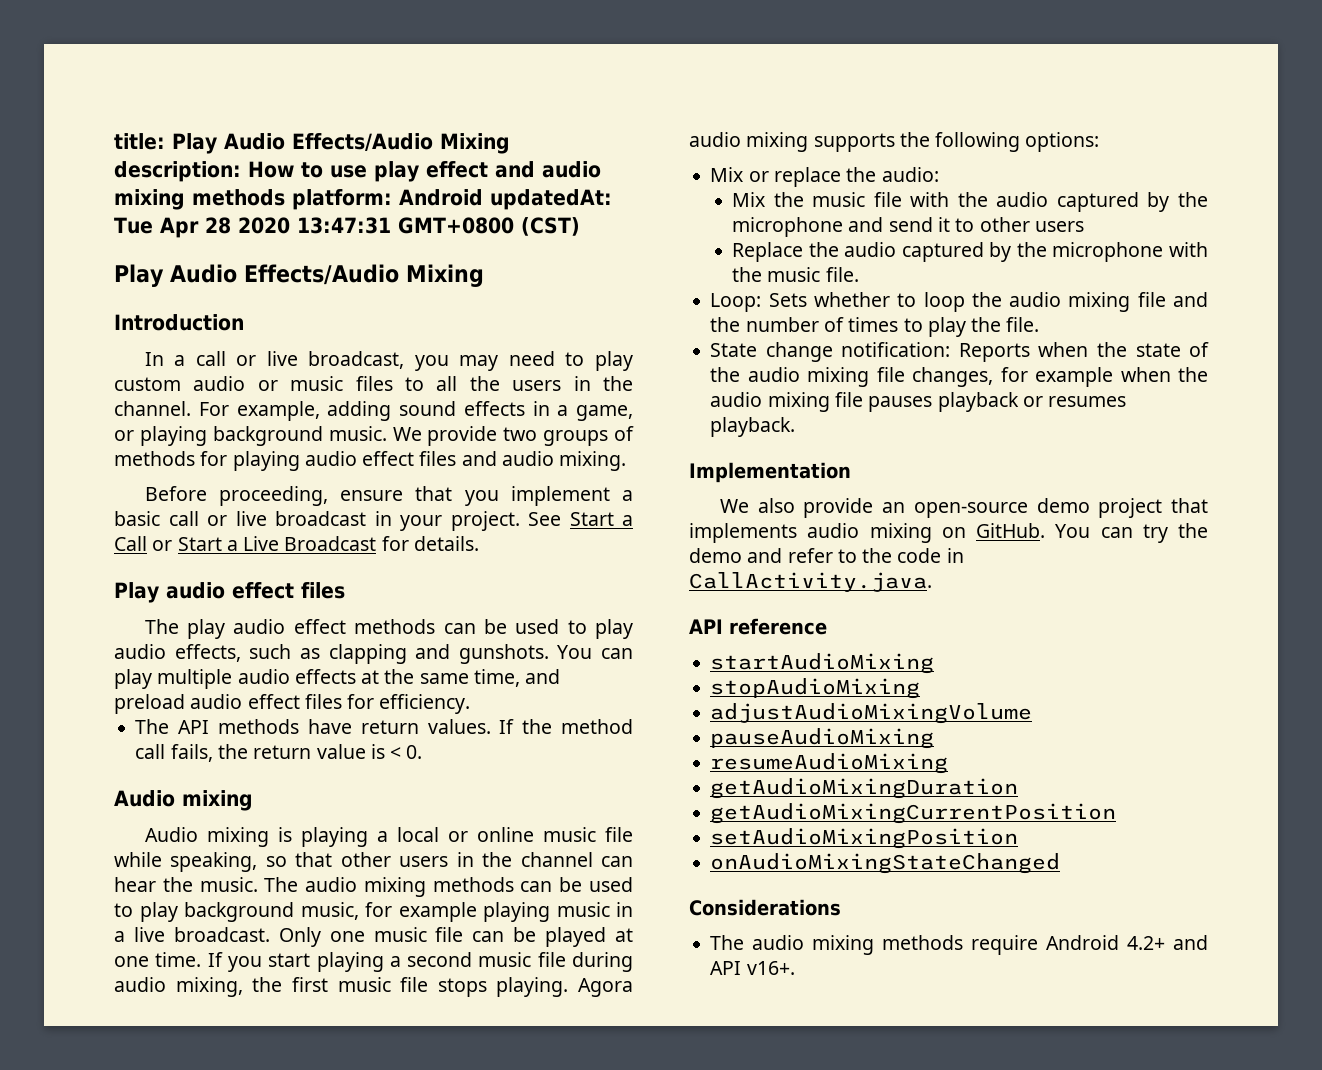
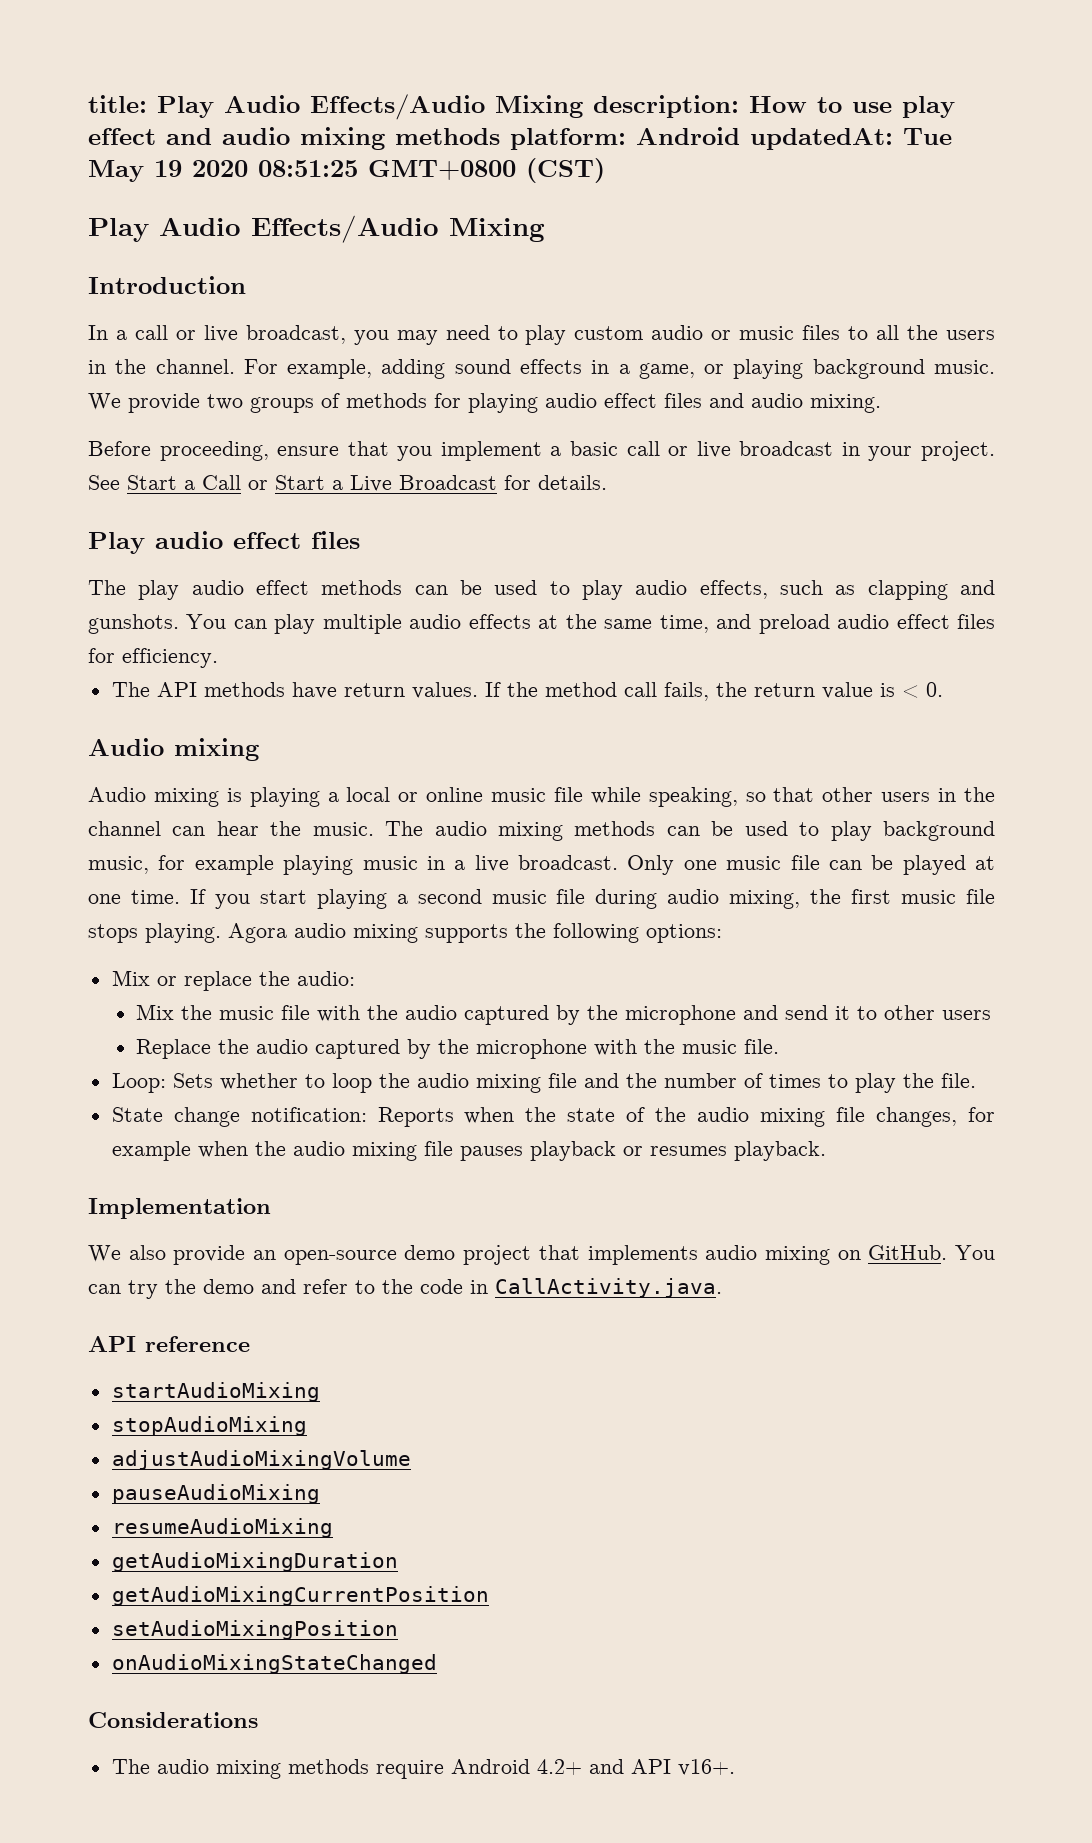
- title: Play Audio Effects/Audio Mixing description: How to use play effect and audio mixing methods platform: Android updatedAt: Tue Apr 28 2020 13:47:31 GMT+0800 (CST)
+ title: Play Audio Effects/Audio Mixing description: How to use play effect and audio mixing methods platform: Android updatedAt: Tue May 19 2020 08:51:25 GMT+0800 (CST)

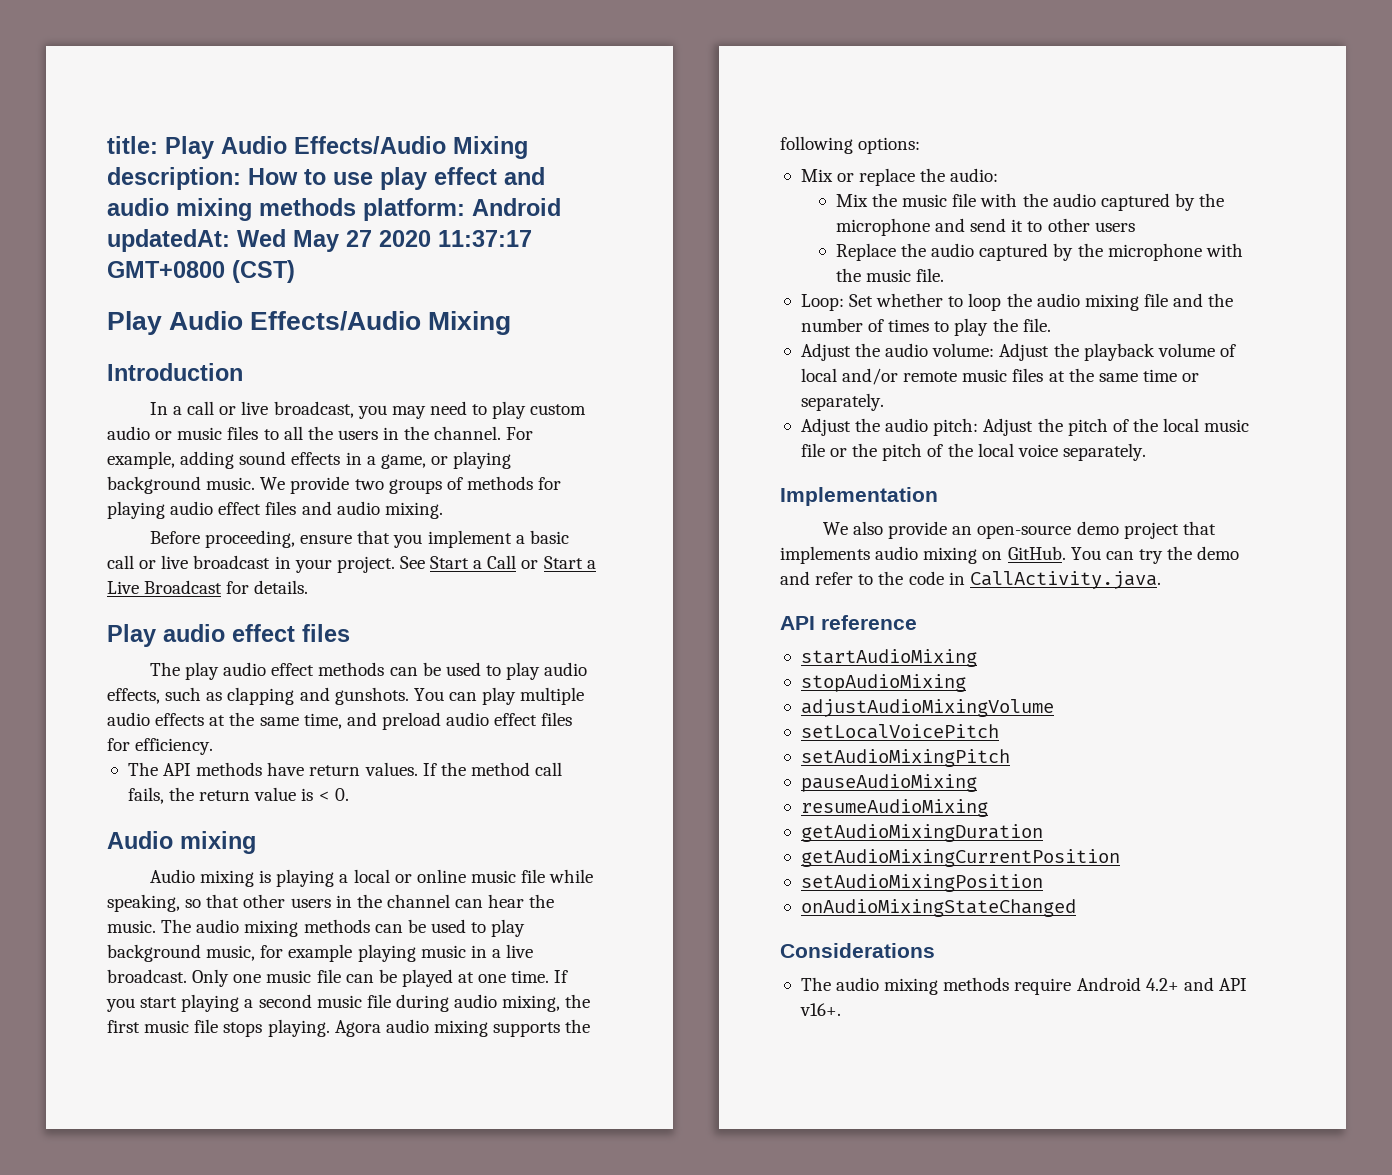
- title: Play Audio Effects/Audio Mixing description: How to use play effect and audio mixing methods platform: Android updatedAt: Tue May 19 2020 08:51:25 GMT+0800 (CST)
+ title: Play Audio Effects/Audio Mixing description: How to use play effect and audio mixing methods platform: Android updatedAt: Wed May 27 2020 11:37:17 GMT+0800 (CST)
- Loop: Sets whether to loop the audio mixing file and the number of times to play the file.
+ Loop: Set whether to loop the audio mixing file and the number of times to play the file.
- State change notification: Reports when the state of the audio mixing file changes, for example when the audio mixing file pauses playback or resumes playback.
+ Adjust the audio volume: Adjust the playback volume of local and/or remote music files at the same time or separately.
+ Adjust the audio pitch: Adjust the pitch of the local music file or the pitch of the local voice separately.
+ setLocalVoicePitch
+ setAudioMixingPitch

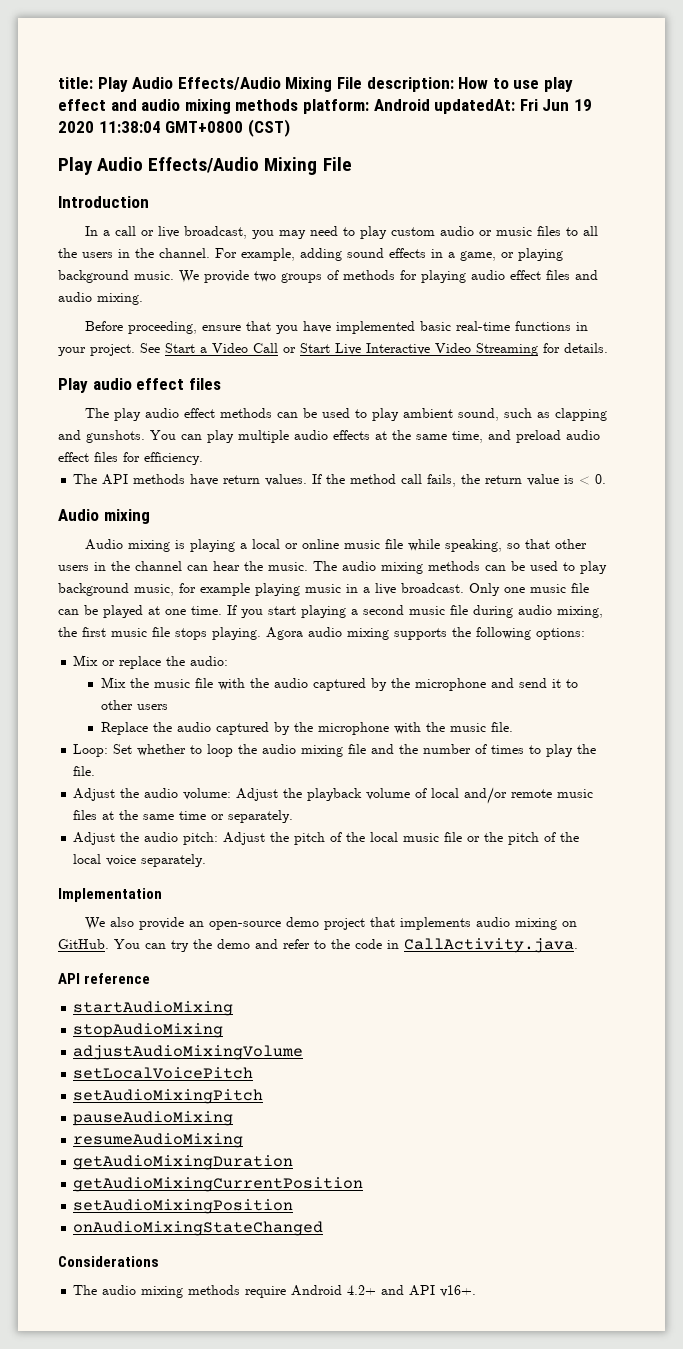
- title: Play Audio Effects/Audio Mixing description: How to use play effect and audio mixing methods platform: Android updatedAt: Wed May 27 2020 11:37:17 GMT+0800 (CST)
- Play Audio Effects/Audio Mixing
+ title: Play Audio Effects/Audio Mixing File description: How to use play effect and audio mixing methods platform: Android updatedAt: Fri Jun 19 2020 11:38:04 GMT+0800 (CST)
+ Play Audio Effects/Audio Mixing File
- Before proceeding, ensure that you implement a basic call or live broadcast in your project.
+ Before proceeding, ensure that you have implemented basic real-time functions in your project.
- See Start a Call or Start a Live Broadcast for details.
+ See Start a Video Call or Start Live Interactive Video Streaming for details.
- The play audio effect methods can be used to play audio effects, such as clapping and gunshots.
+ The play audio effect methods can be used to play ambient sound, such as clapping and gunshots.

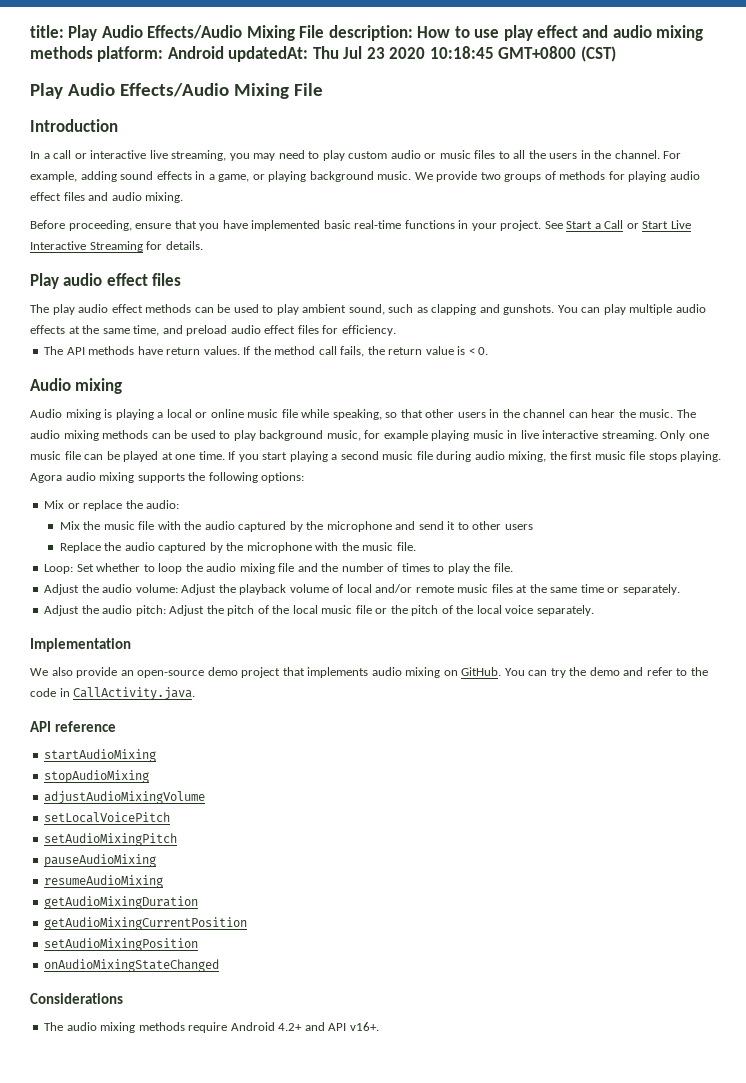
- title: Play Audio Effects/Audio Mixing File description: How to use play effect and audio mixing methods platform: Android updatedAt: Fri Jun 19 2020 11:38:04 GMT+0800 (CST)
+ title: Play Audio Effects/Audio Mixing File description: How to use play effect and audio mixing methods platform: Android updatedAt: Thu Jul 23 2020 10:18:45 GMT+0800 (CST)
- In a call or live broadcast, you may need to play custom audio or music files to all the users in the channel.
+ In a call or interactive live streaming, you may need to play custom audio or music files to all the users in the channel.
- See Start a Video Call or Start Live Interactive Video Streaming for details.
+ See Start a Call or Start Live Interactive Streaming for details.
- The audio mixing methods can be used to play background music, for example playing music in a live broadcast.
+ The audio mixing methods can be used to play background music, for example playing music in live interactive streaming.

